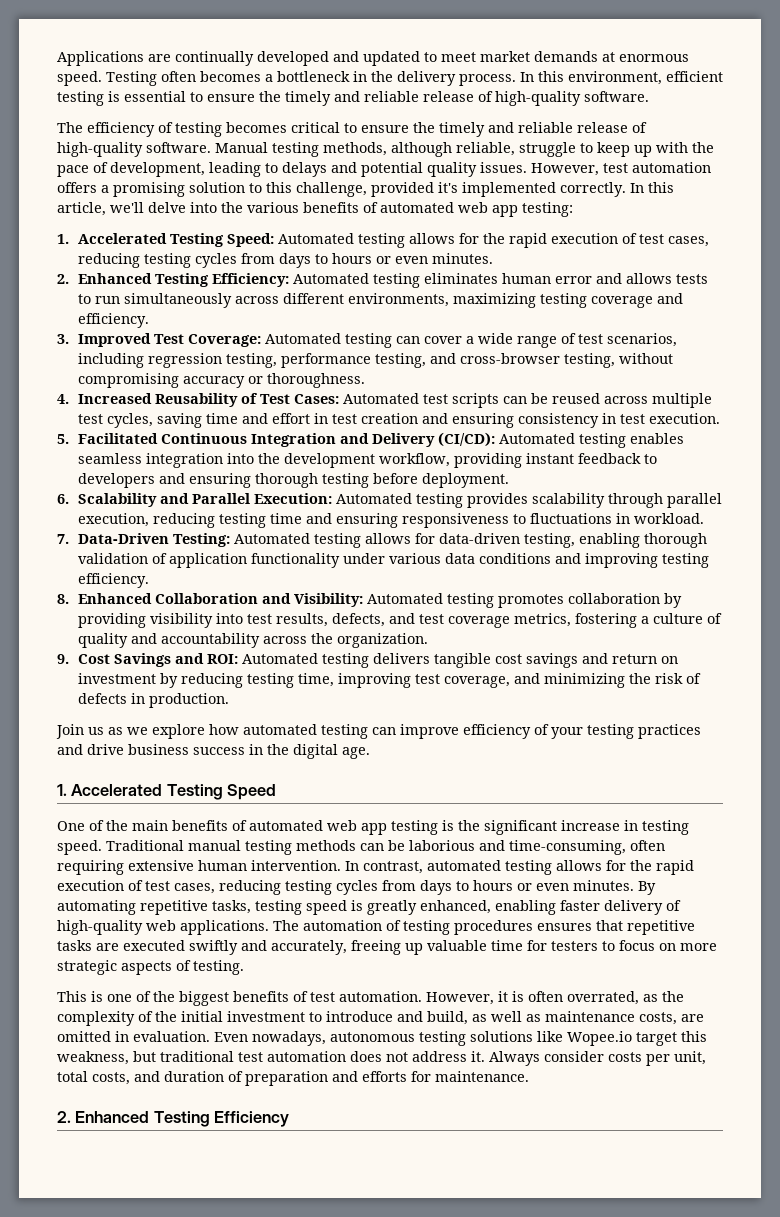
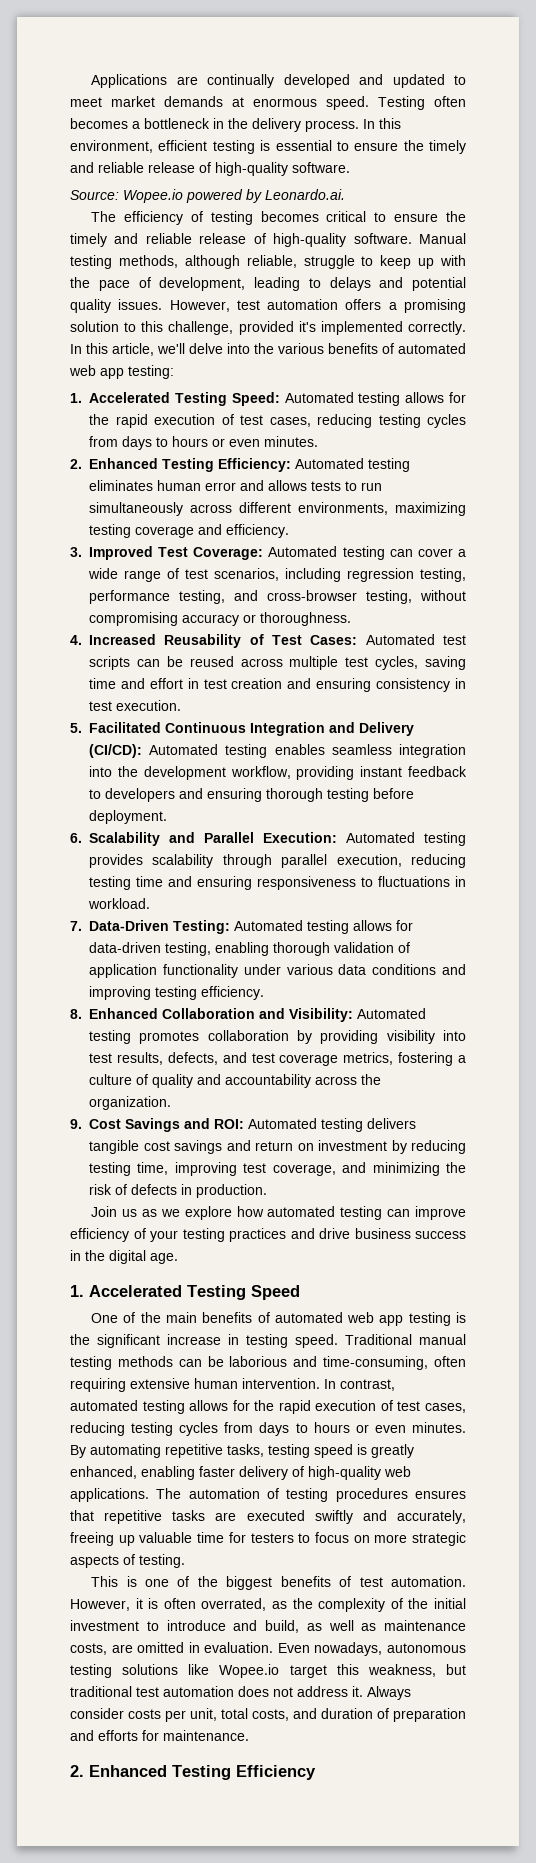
+ Source: Wopee.io powered by Leonardo.ai.

